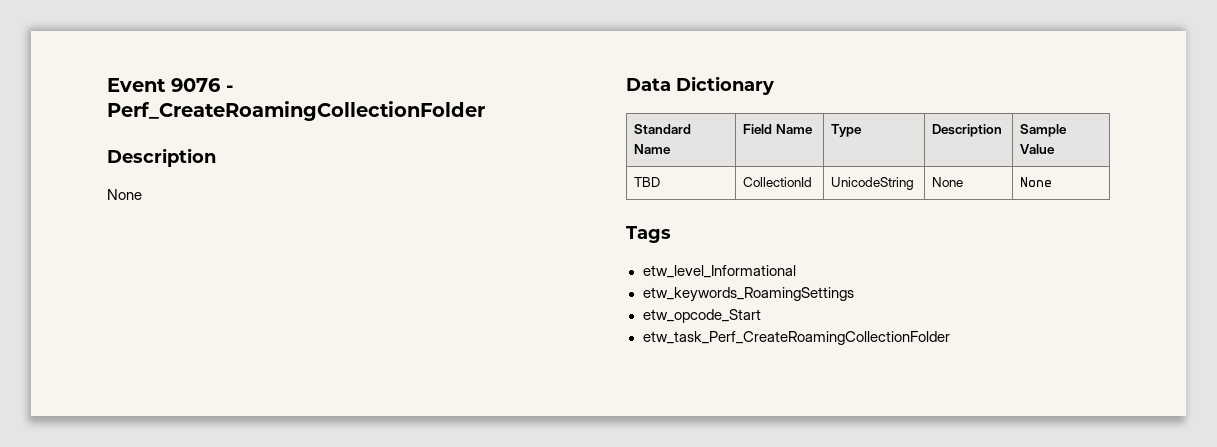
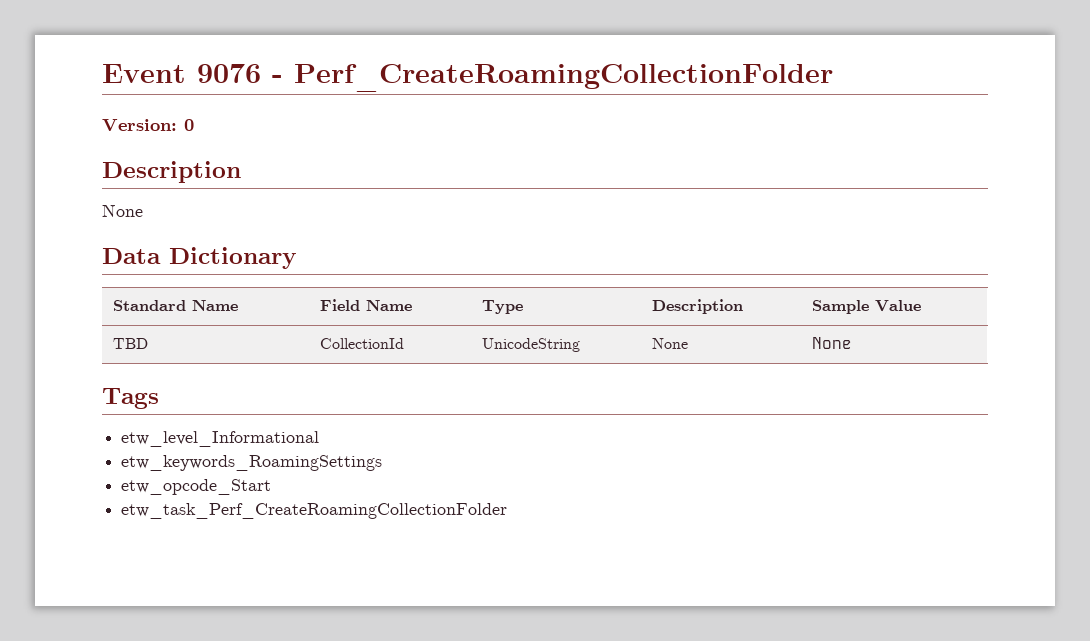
+ Version: 0

